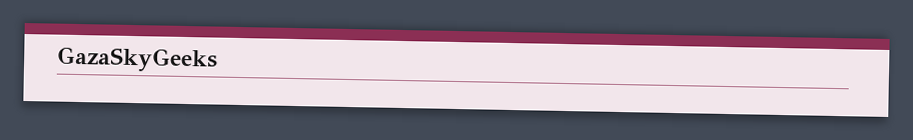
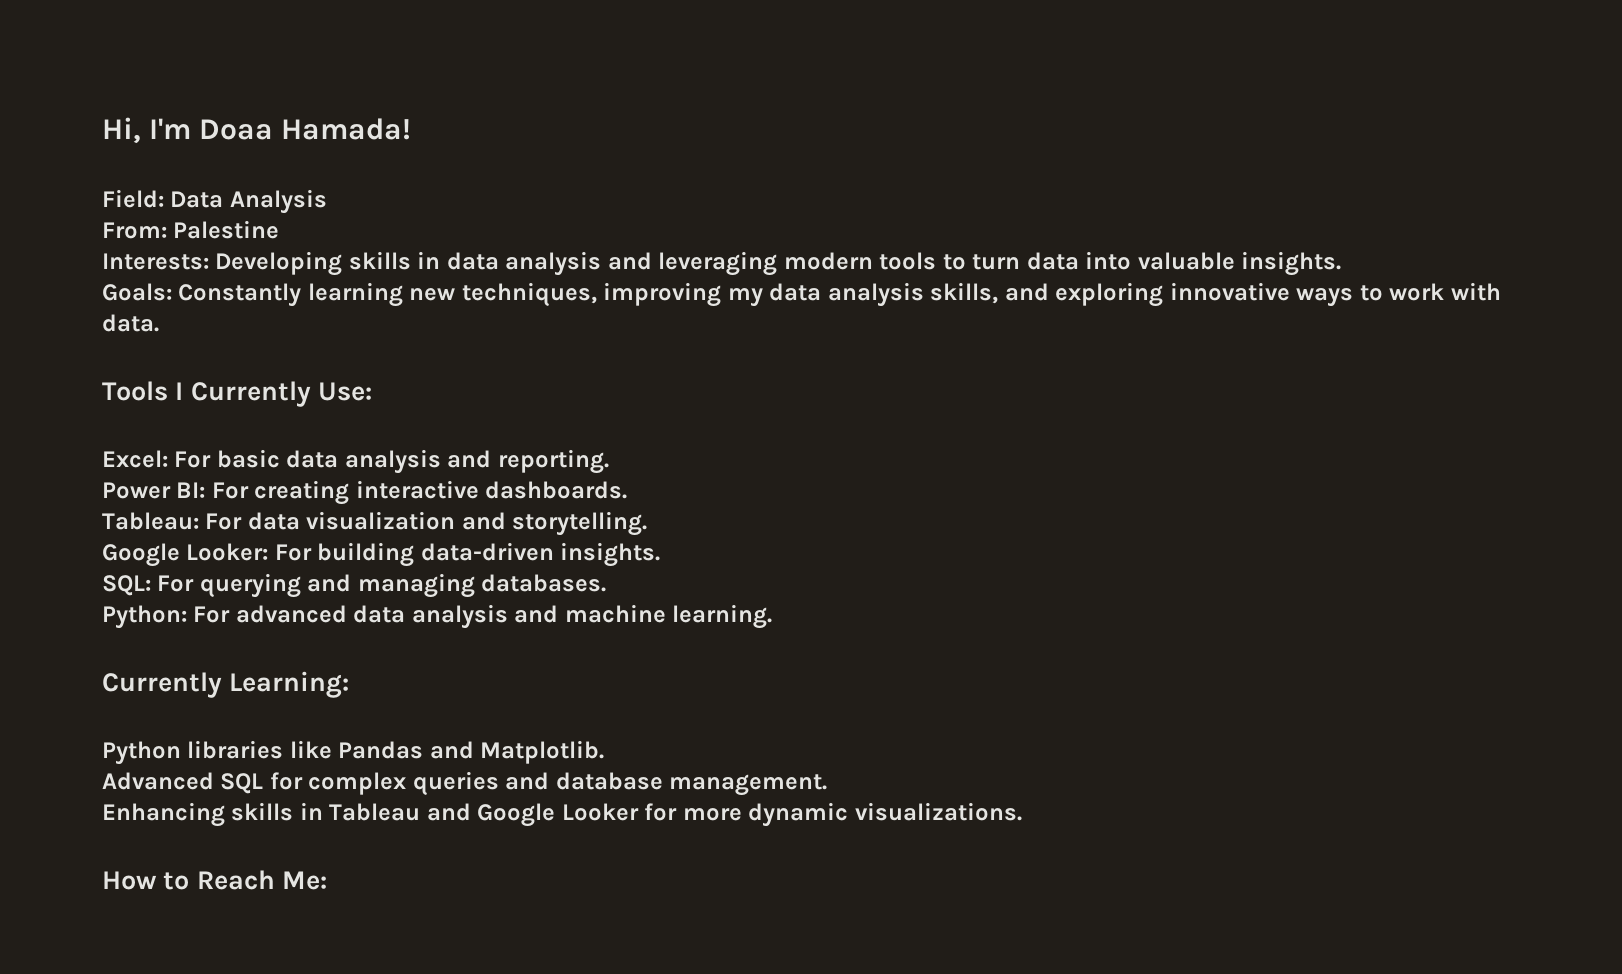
- GazaSkyGeeks
+ Hi, I'm Doaa Hamada!
+ Field: Data Analysis
+ From: Palestine
+ Interests: Developing skills in data analysis and leveraging modern tools to turn data into valuable insights.
+ Goals: Constantly learning new techniques, improving my data analysis skills, and exploring innovative ways to work with data.
+ Tools I Currently Use:
+ Excel: For basic data analysis and reporting.
+ Power BI: For creating interactive dashboards.
+ Tableau: For data visualization and storytelling.
+ Google Looker: For building data-driven insights.
+ SQL: For querying and managing databases.
+ Python: For advanced data analysis and machine learning.
+ Currently Learning:
+ Python libraries like Pandas and Matplotlib.
+ Advanced SQL for complex queries and database management.
+ Enhancing skills in Tableau and Google Looker for more dynamic visualizations.
+ How to Reach Me:

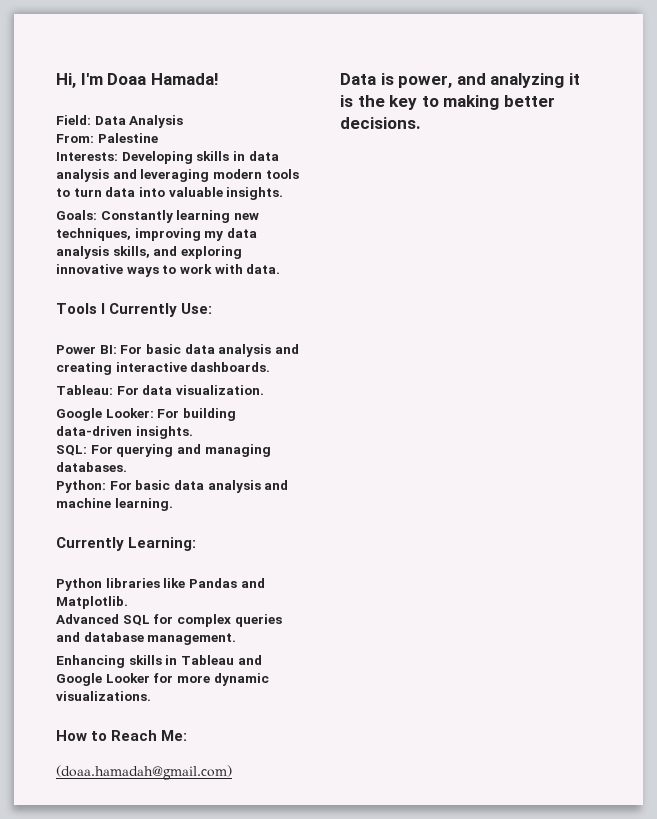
- Excel: For basic data analysis and reporting.
- Power BI: For creating interactive dashboards.
+ Power BI: For basic data analysis and creating interactive dashboards.
- Tableau: For data visualization and storytelling.
+ Tableau: For data visualization.
- Python: For advanced data analysis and machine learning.
+ Python: For basic data analysis and machine learning.
+ (doaa.hamadah@gmail.com)
+ Data is power, and analyzing it is the key to making better decisions.

